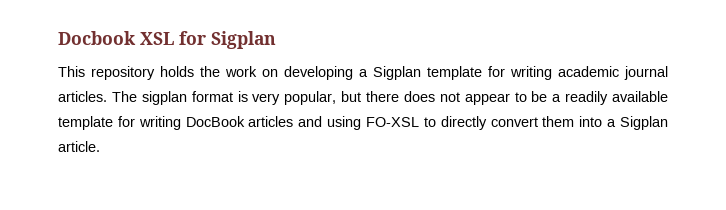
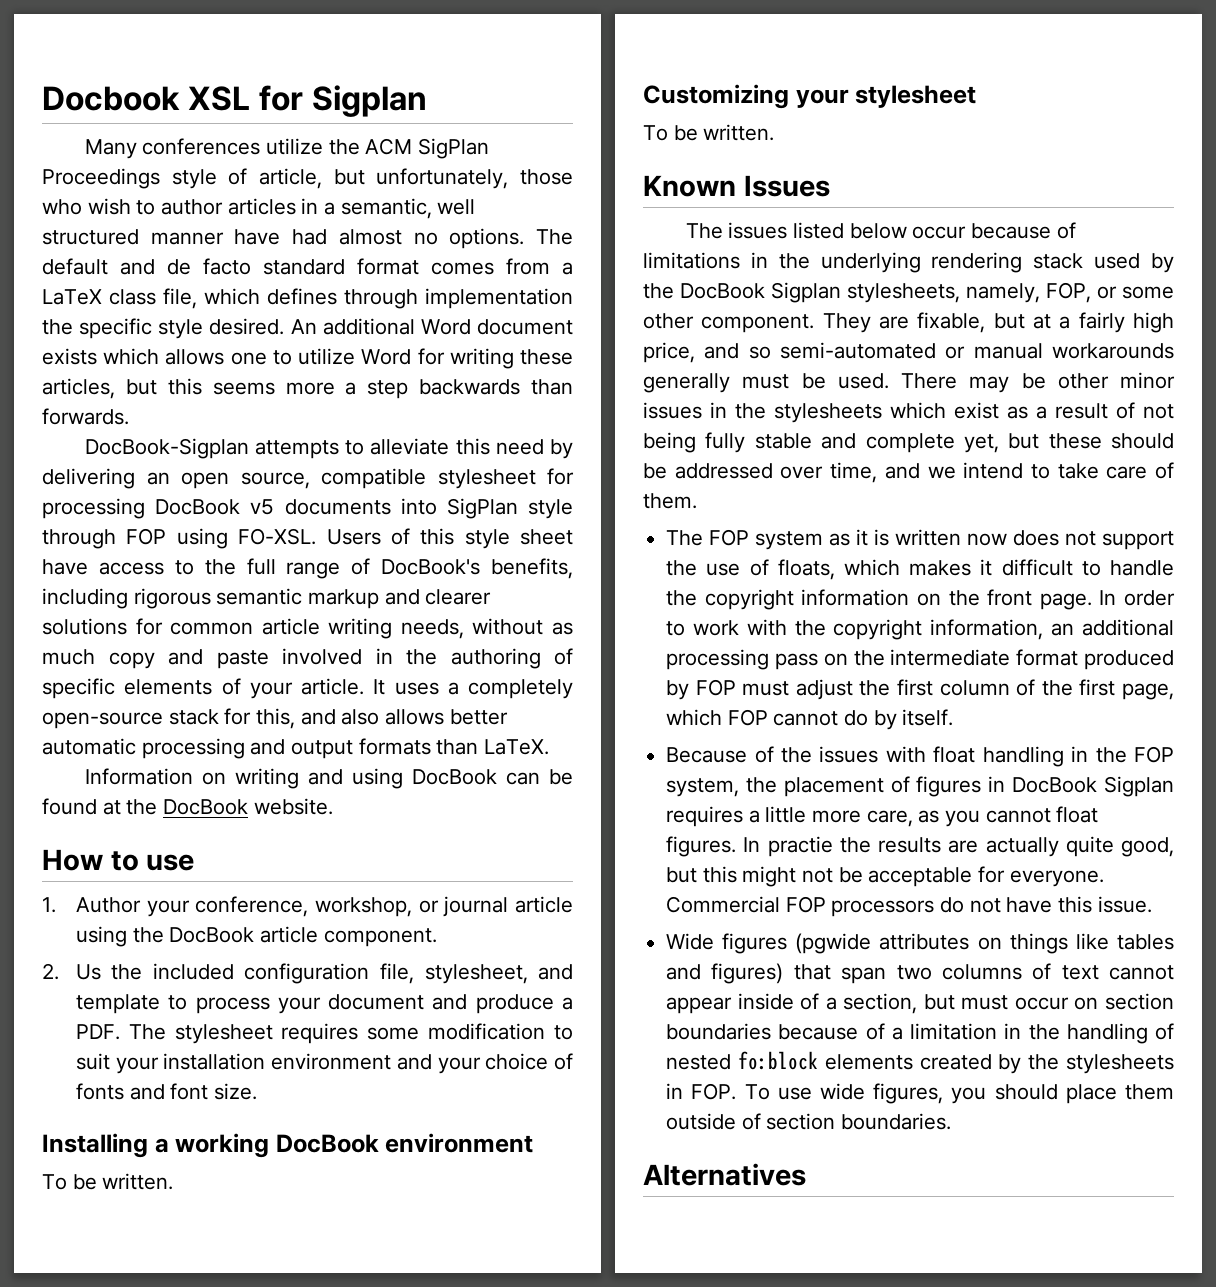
- This repository holds the work on developing a Sigplan template for writing academic journal articles. The sigplan format is very popular, but there does not appear to be a readily available template for writing DocBook articles and using FO-XSL to directly convert them into a Sigplan article.
+ Many conferences utilize the ACM SigPlan Proceedings style of article, but unfortunately, those who wish to author articles in a semantic, well structured manner have had almost no options. The default and de facto standard format comes from a LaTeX class file, which defines through implementation the specific style desired. An additional Word document exists which allows one to utilize Word for writing these articles, but this seems more a step backwards than forwards.
+ DocBook-Sigplan attempts to alleviate this need by delivering an open source, compatible stylesheet for processing DocBook v5 documents into SigPlan style through FOP using FO-XSL. Users of this style sheet have access to the full range of DocBook's benefits, including rigorous semantic markup and clearer solutions for common article writing needs, without as much copy and paste involved in the authoring of specific elements of your article. It uses a completely open-source stack for this, and also allows better automatic processing and output formats than LaTeX.
+ Information on writing and using DocBook can be found at the DocBook website.
+ How to use
+ 1. Author your conference, workshop, or journal article using the DocBook article component.
+ 2. Us the included configuration file, stylesheet, and template to process your document and produce a PDF. The stylesheet requires some modification to suit your installation environment and your choice of fonts and font size.
+ Installing a working DocBook environment
+ To be written.
+ Customizing your stylesheet
+ To be written.
+ Known Issues
+ The issues listed below occur because of limitations in the underlying rendering stack used by the DocBook Sigplan stylesheets, namely, FOP, or some other component. They are fixable, but at a fairly high price, and so semi-automated or manual workarounds generally must be used. There may be other minor issues in the stylesheets which exist as a result of not being fully stable and complete yet, but these should be addressed over time, and we intend to take care of them.
+ The FOP system as it is written now does not support the use of floats, which makes it difficult to handle the copyright information on the front page. In order to work with the copyright information, an additional processing pass on the intermediate format produced by FOP must adjust the first column of the first page, which FOP cannot do by itself.
+ Because of the issues with float handling in the FOP system, the placement of figures in DocBook Sigplan requires a little more care, as you cannot float figures. In practie the results are actually quite good, but this might not be acceptable for everyone. Commercial FOP processors do not have this issue.
+ Wide figures (pgwide attributes on things like tables and figures) that span two columns of text cannot appear inside of a section, but must occur on section boundaries because of a limitation in the handling of nested fo:block elements created by the stylesheets in FOP. To use wide figures, you should place them outside of section boundaries.
+ Alternatives

